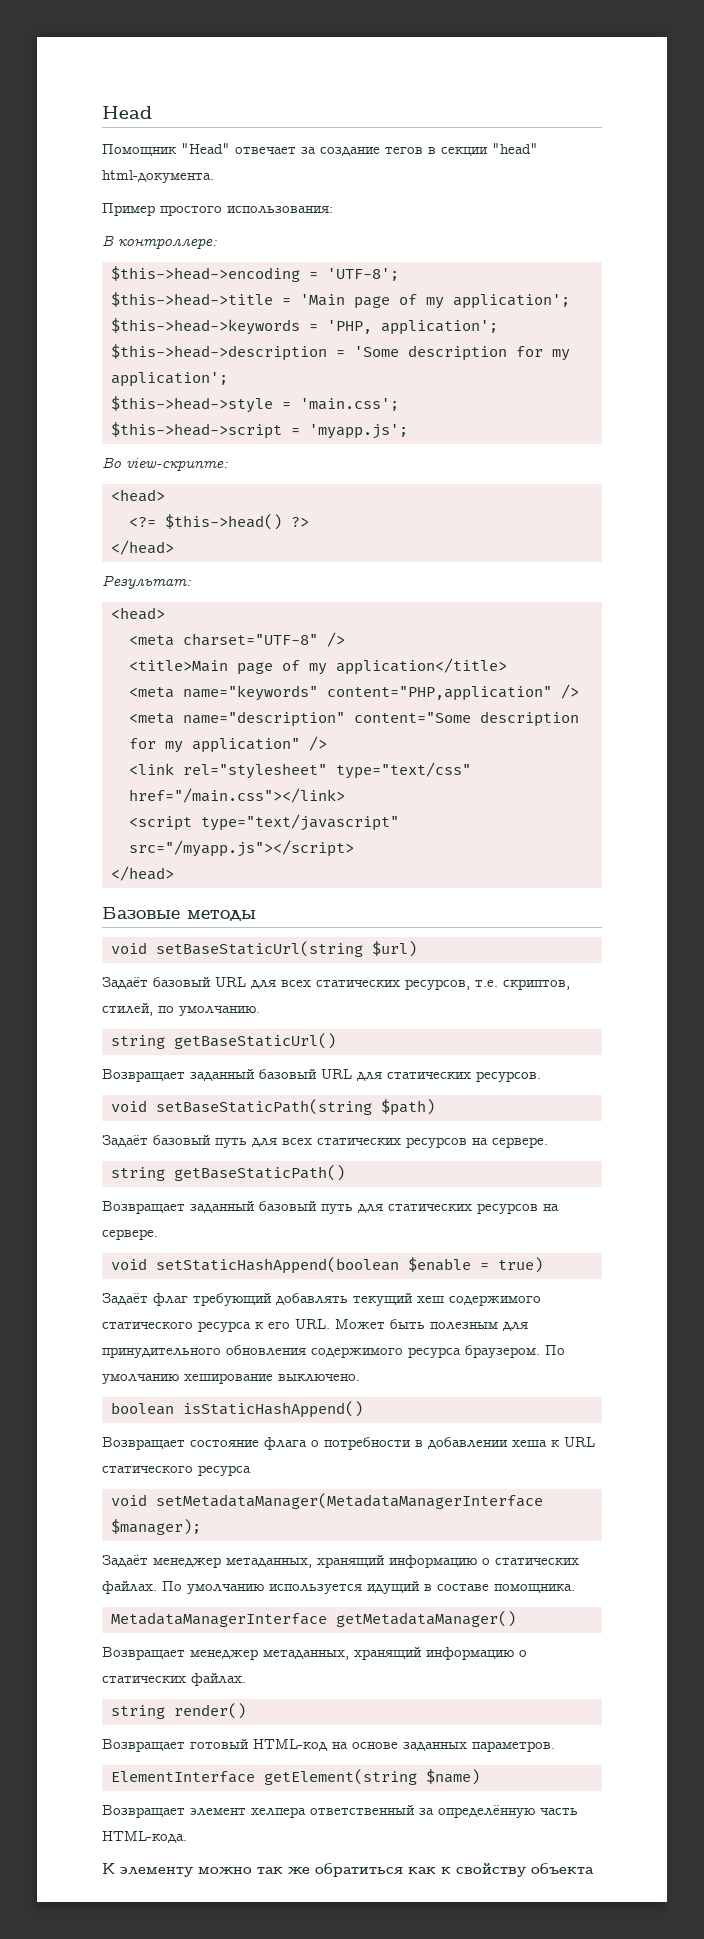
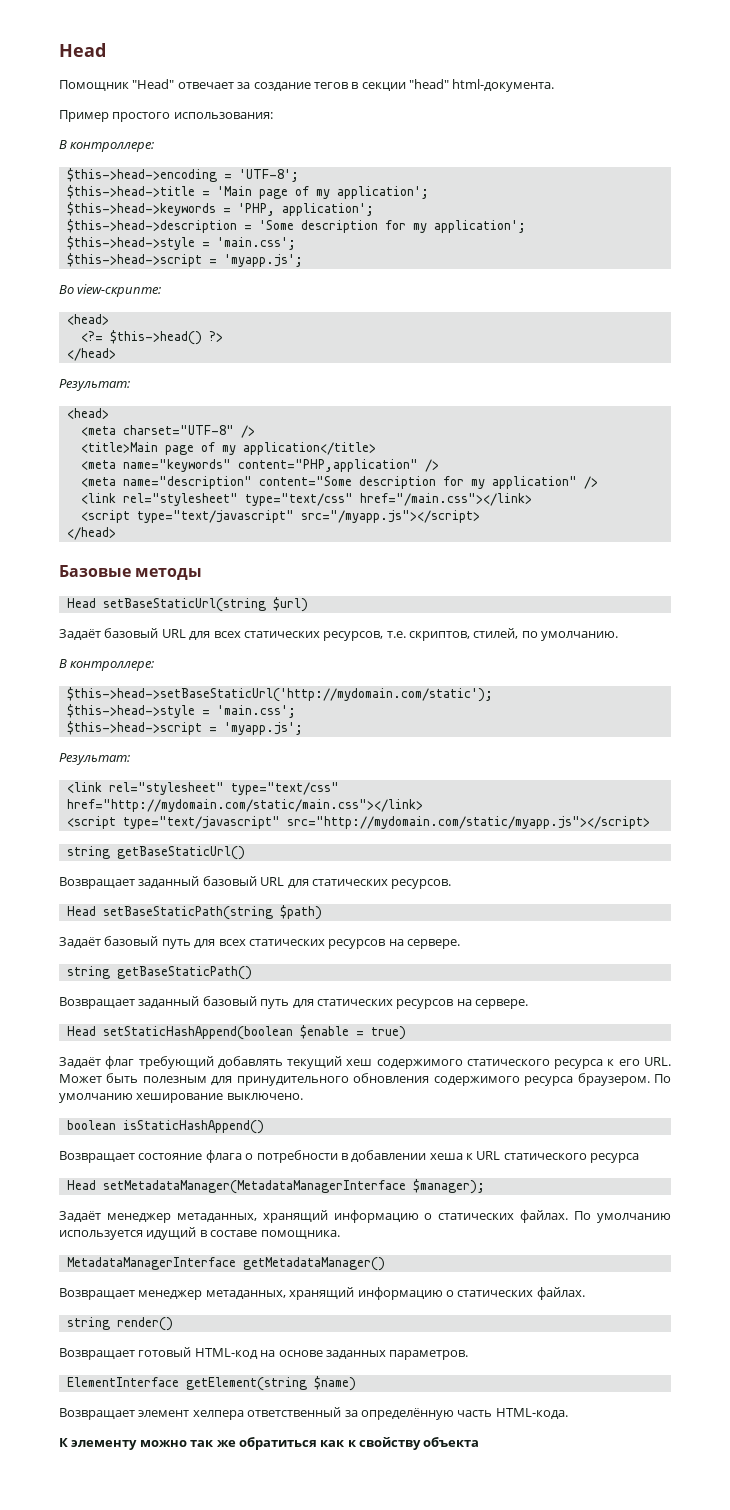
- void setBaseStaticUrl(string $url)
+ Head setBaseStaticUrl(string $url)
  Задаёт базовый URL для всех статических ресурсов, т.е. скриптов, стилей, по умолчанию.
+ В контроллере:
+ $this->head->setBaseStaticUrl('http://mydomain.com/static');
+ $this->head->style = 'main.css';
+ $this->head->script = 'myapp.js';
+ Результат:
+ <link rel="stylesheet" type="text/css" href="http://mydomain.com/static/main.css"></link>
+ <script type="text/javascript" src="http://mydomain.com/static/myapp.js"></script>
- void setBaseStaticPath(string $path)
+ Head setBaseStaticPath(string $path)
- void setStaticHashAppend(boolean $enable = true)
+ Head setStaticHashAppend(boolean $enable = true)
- void setMetadataManager(MetadataManagerInterface $manager);
+ Head setMetadataManager(MetadataManagerInterface $manager);

